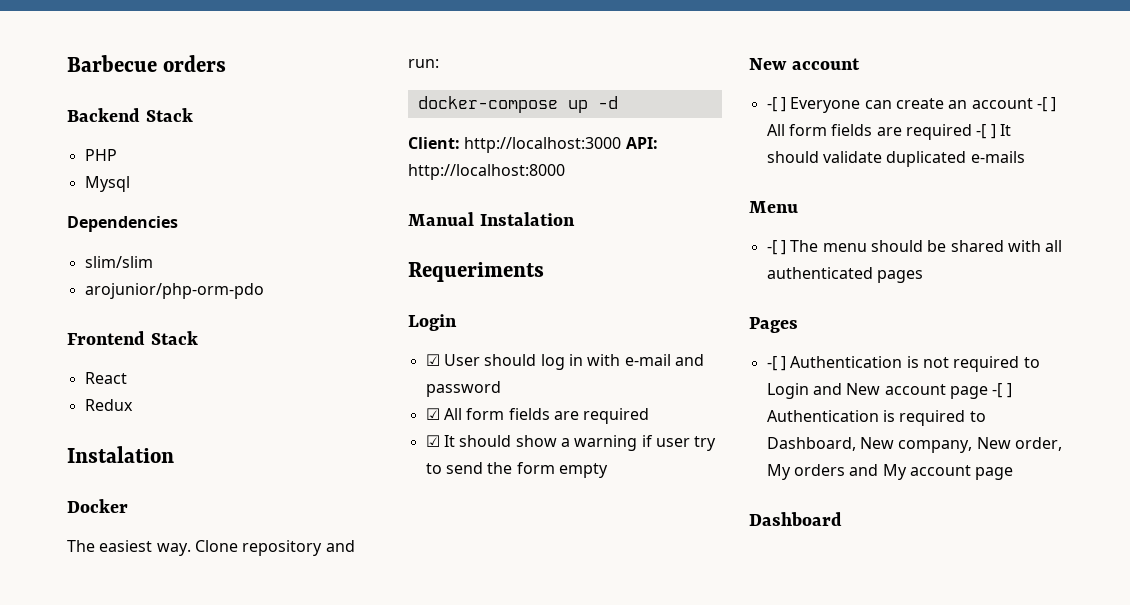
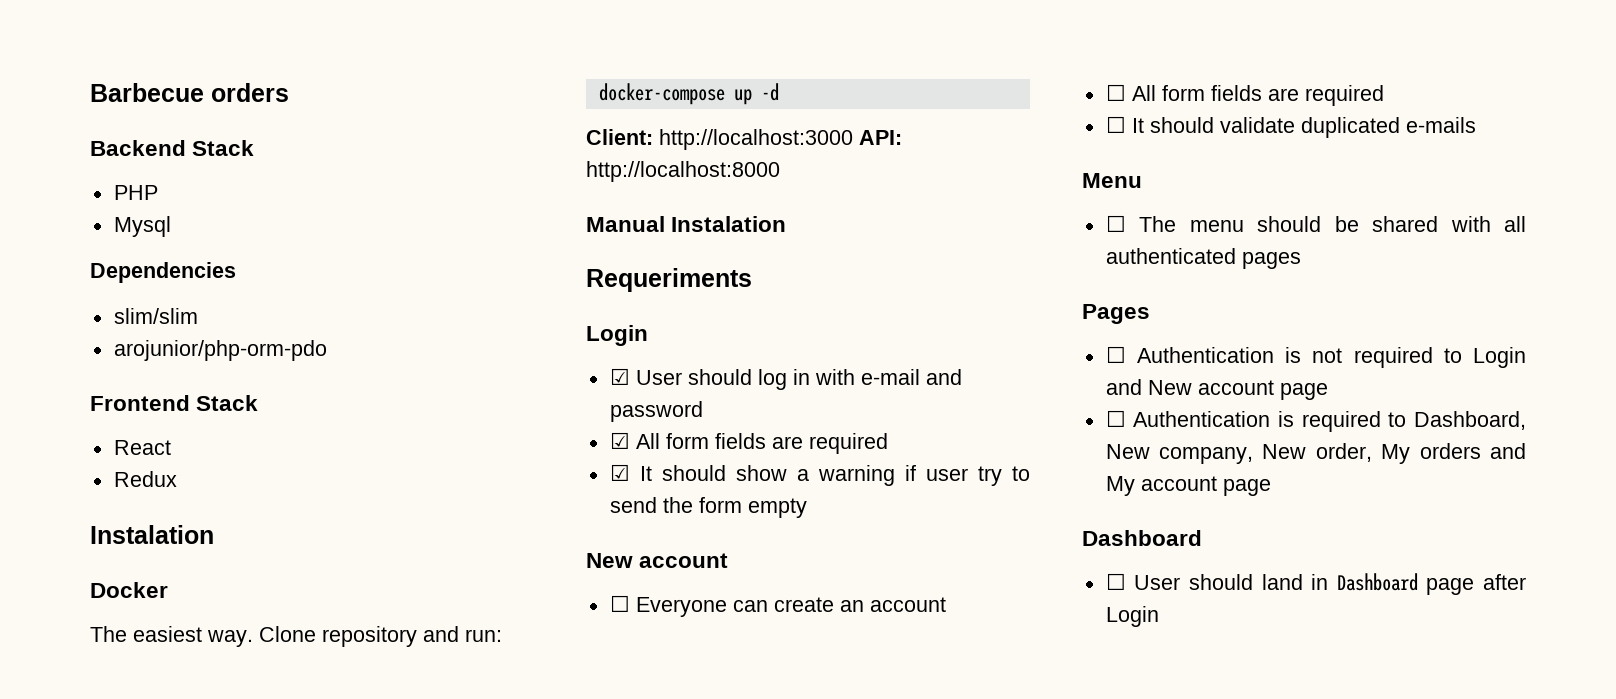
- -[ ] Everyone can create an account -[ ] All form fields are required -[ ] It should validate duplicated e-mails
+ ☐ Everyone can create an account
+ ☐ All form fields are required
+ ☐ It should validate duplicated e-mails
- -[ ] The menu should be shared with all authenticated pages
+ ☐ The menu should be shared with all authenticated pages
- -[ ] Authentication is not required to Login and New account page -[ ] Authentication is required to Dashboard, New company, New order, My orders and My account page
+ ☐ Authentication is not required to Login and New account page
+ ☐ Authentication is required to Dashboard, New company, New order, My orders and My account page
+ ☐ User should land in Dashboard page after Login

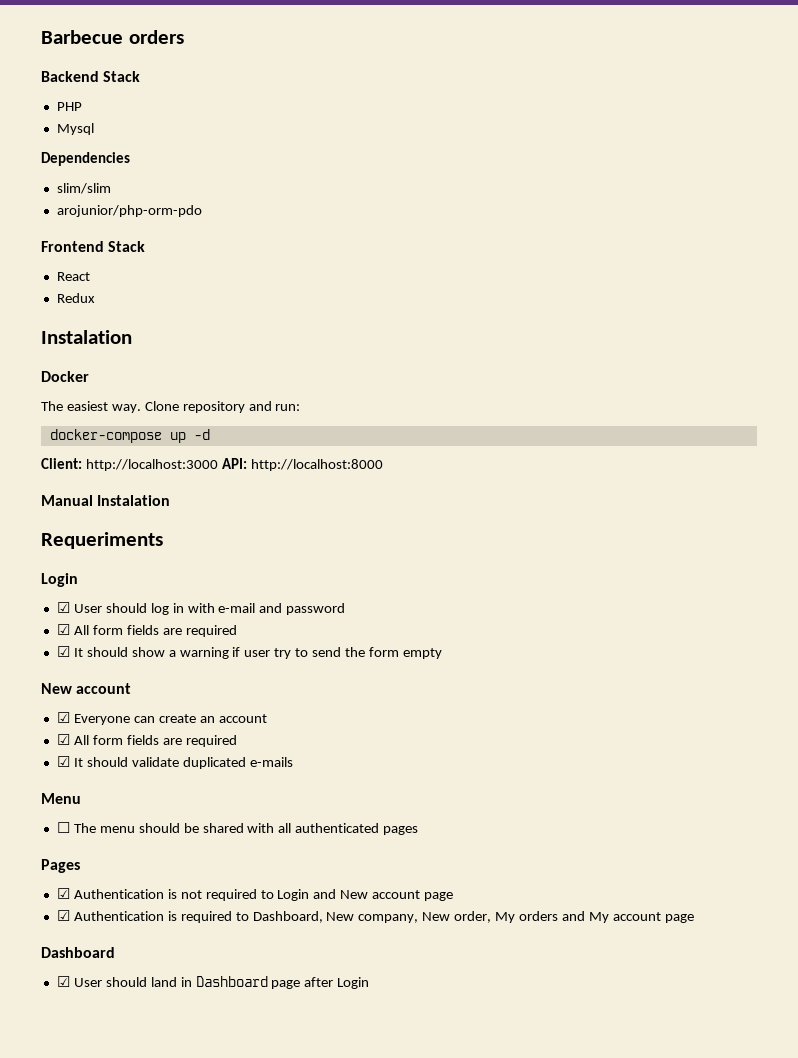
- ☐ Everyone can create an account
- ☐ All form fields are required
- ☐ It should validate duplicated e-mails
+ ☑ Everyone can create an account
+ ☑ All form fields are required
+ ☑ It should validate duplicated e-mails
- ☐ Authentication is not required to Login and New account page
+ ☑ Authentication is not required to Login and New account page
- ☐ Authentication is required to Dashboard, New company, New order, My orders and My account page
+ ☑ Authentication is required to Dashboard, New company, New order, My orders and My account page
- ☐ User should land in Dashboard page after Login
+ ☑ User should land in Dashboard page after Login

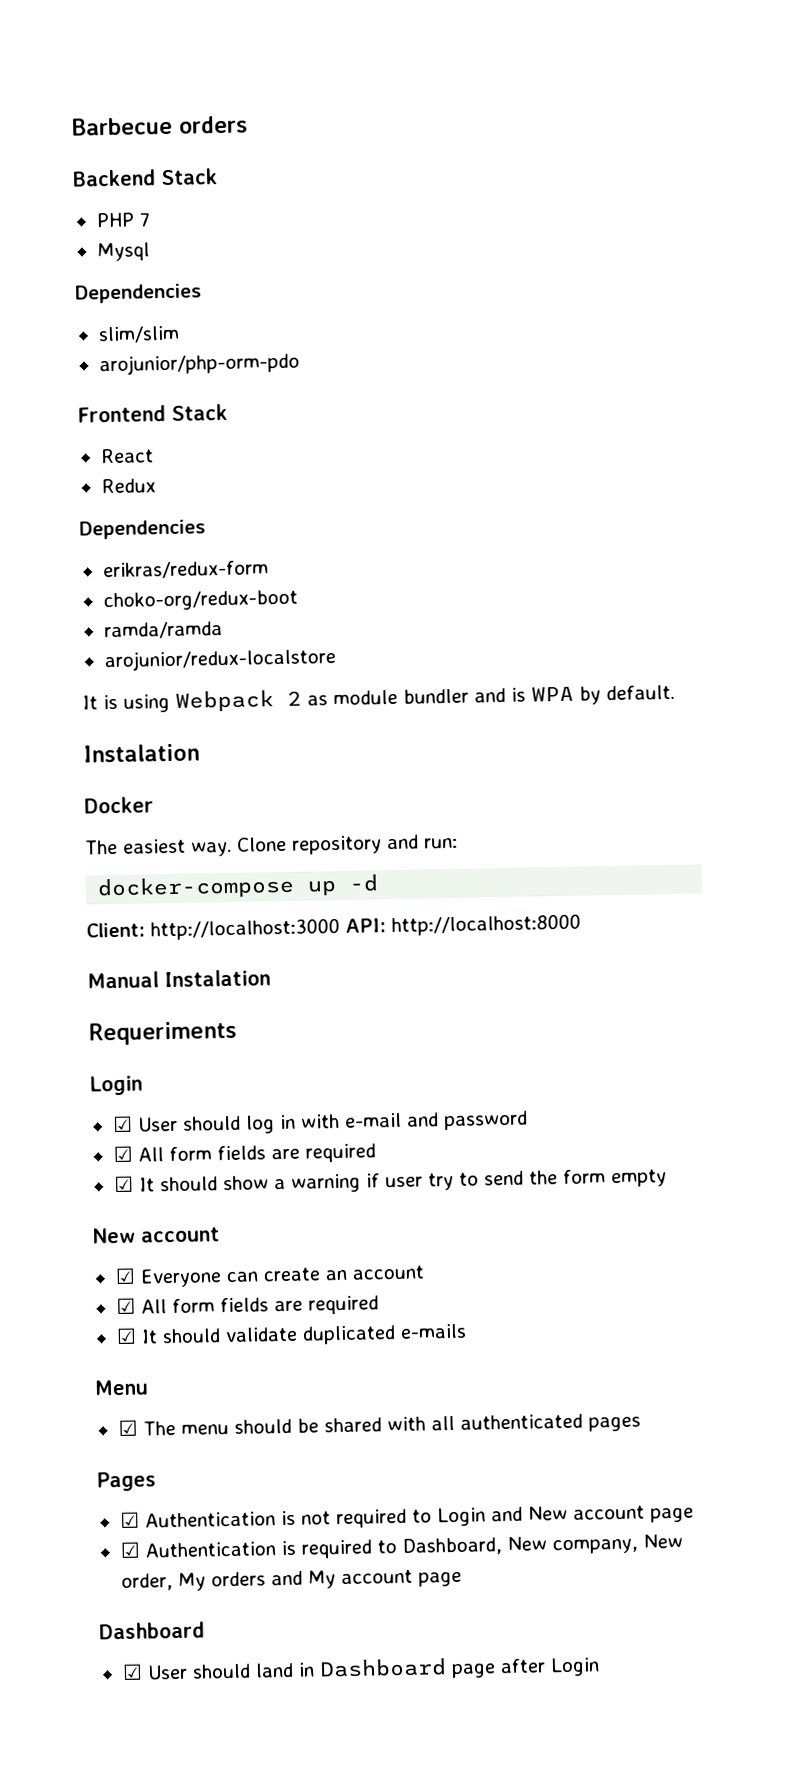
- PHP
+ PHP 7
  Redux
+ Dependencies
+ erikras/redux-form
+ choko-org/redux-boot
+ ramda/ramda
+ arojunior/redux-localstore
+ It is using Webpack 2 as module bundler and is WPA by default.
- ☐ The menu should be shared with all authenticated pages
+ ☑ The menu should be shared with all authenticated pages

